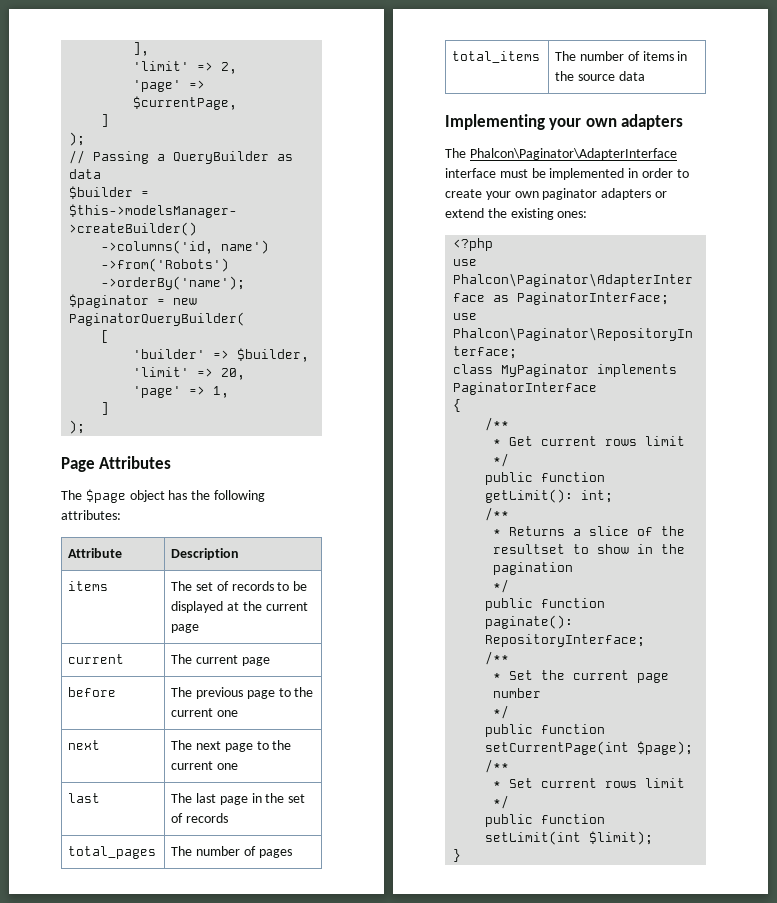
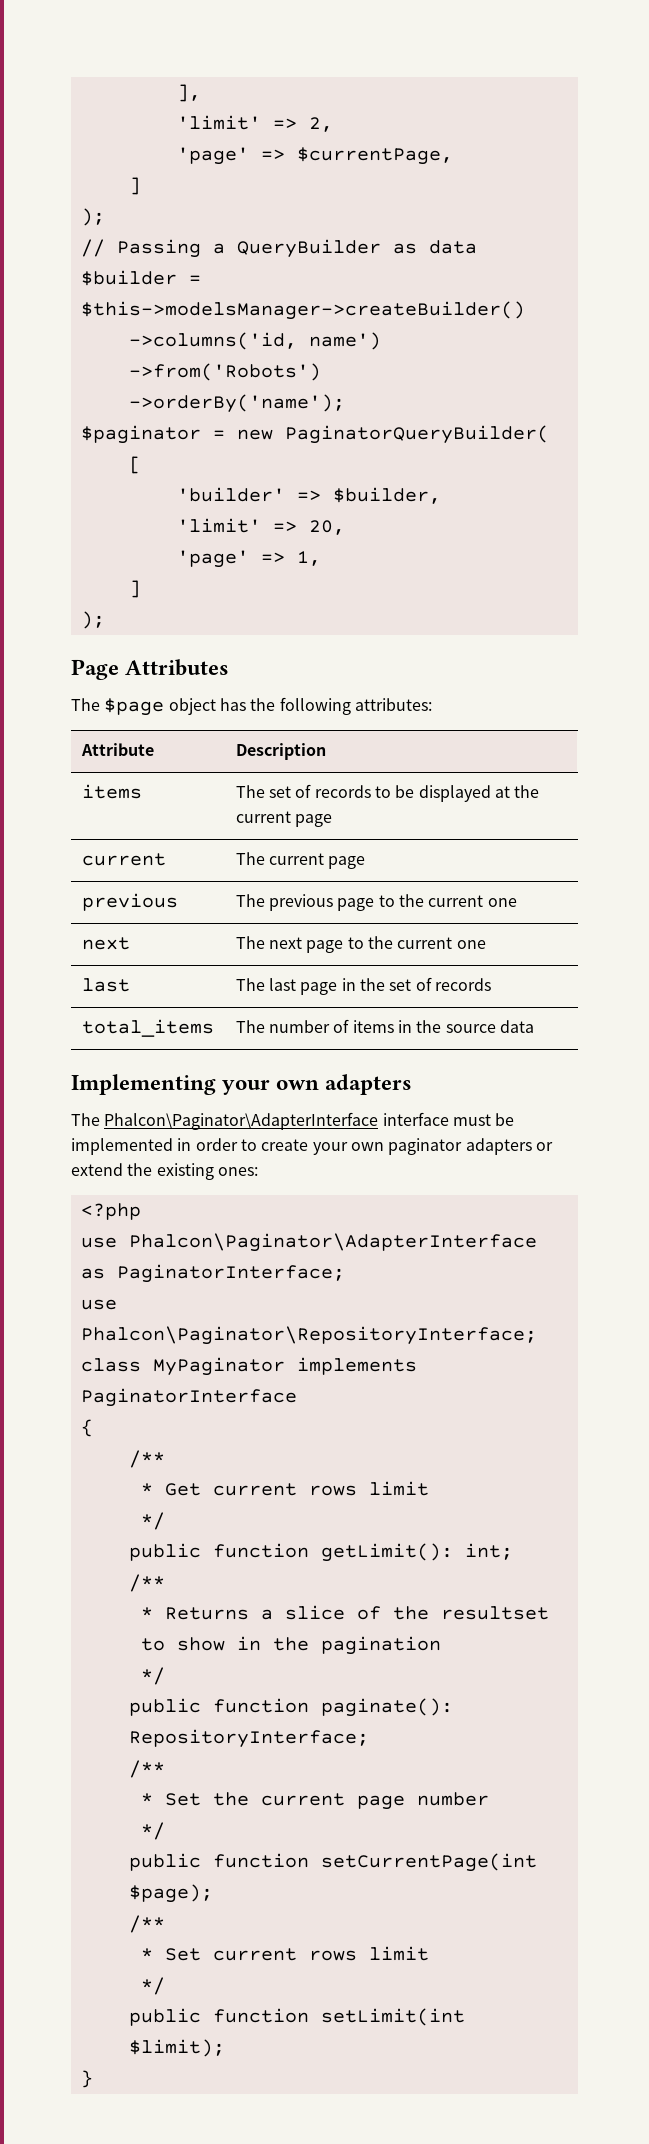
- before | The previous page to the current one
+ previous | The previous page to the current one
- total_pages | The number of pages

